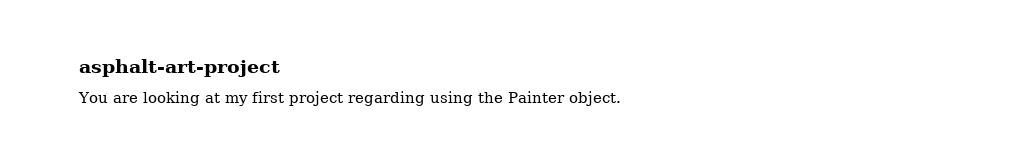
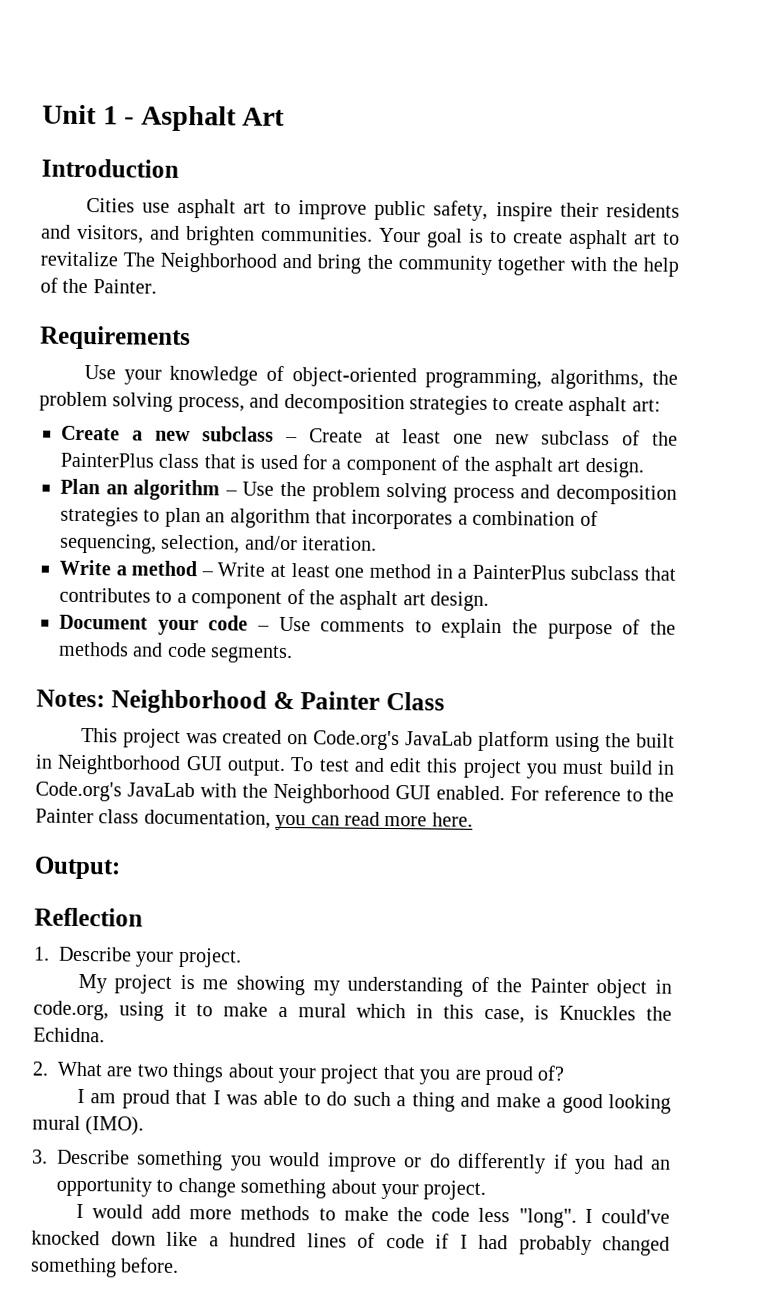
- asphalt-art-project
- You are looking at my first project regarding using the Painter object.
+ Unit 1 - Asphalt Art
+ Introduction
+ Cities use asphalt art to improve public safety, inspire their residents and visitors, and brighten communities. Your goal is to create asphalt art to revitalize The Neighborhood and bring the community together with the help of the Painter.
+ Requirements
+ Use your knowledge of object-oriented programming, algorithms, the problem solving process, and decomposition strategies to create asphalt art:
+ Create a new subclass – Create at least one new subclass of the PainterPlus class that is used for a component of the asphalt art design.
+ Plan an algorithm – Use the problem solving process and decomposition strategies to plan an algorithm that incorporates a combination of sequencing, selection, and/or iteration.
+ Write a method – Write at least one method in a PainterPlus subclass that contributes to a component of the asphalt art design.
+ Document your code – Use comments to explain the purpose of the methods and code segments.
+ Notes: Neighborhood & Painter Class
+ This project was created on Code.org's JavaLab platform using the built in Neightborhood GUI output. To test and edit this project you must build in Code.org's JavaLab with the Neighborhood GUI enabled. For reference to the Painter class documentation, you can read more here.
+ Output:
+ Reflection
+ 1. Describe your project.
+ My project is me showing my understanding of the Painter object in code.org, using it to make a mural which in this case, is Knuckles the Echidna.
+ 2. What are two things about your project that you are proud of?
+ I am proud that I was able to do such a thing and make a good looking mural (IMO).
+ 3. Describe something you would improve or do differently if you had an opportunity to change something about your project.
+ I would add more methods to make the code less "long". I could've knocked down like a hundred lines of code if I had probably changed something before.

